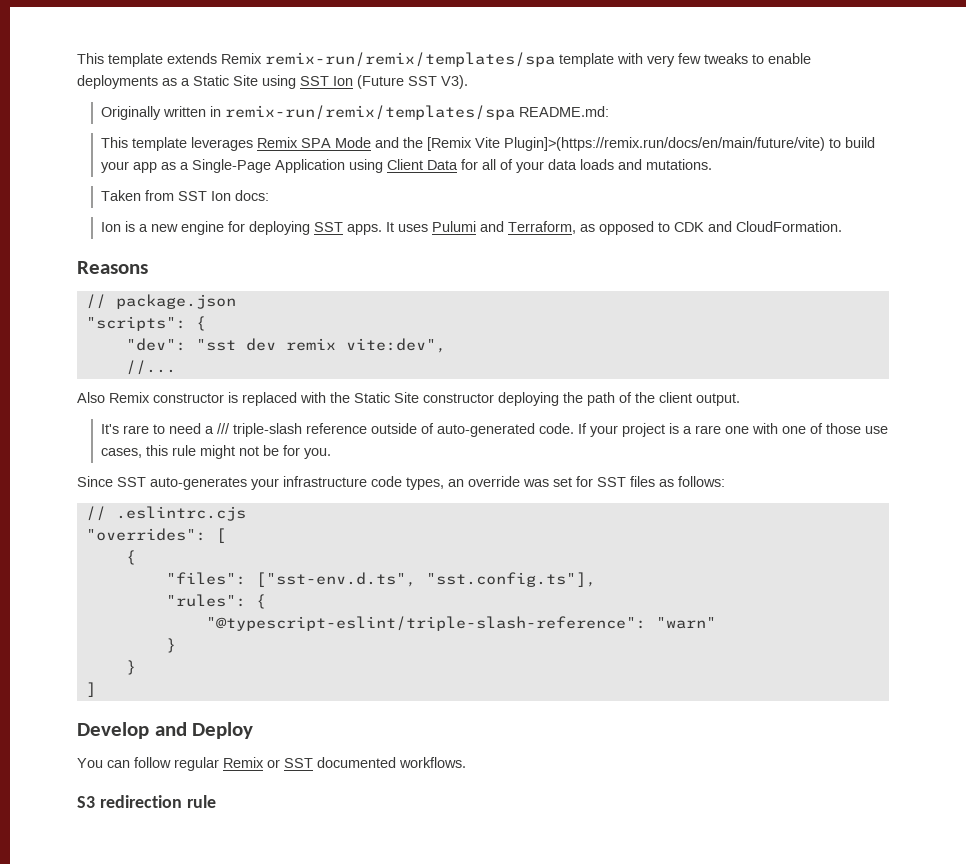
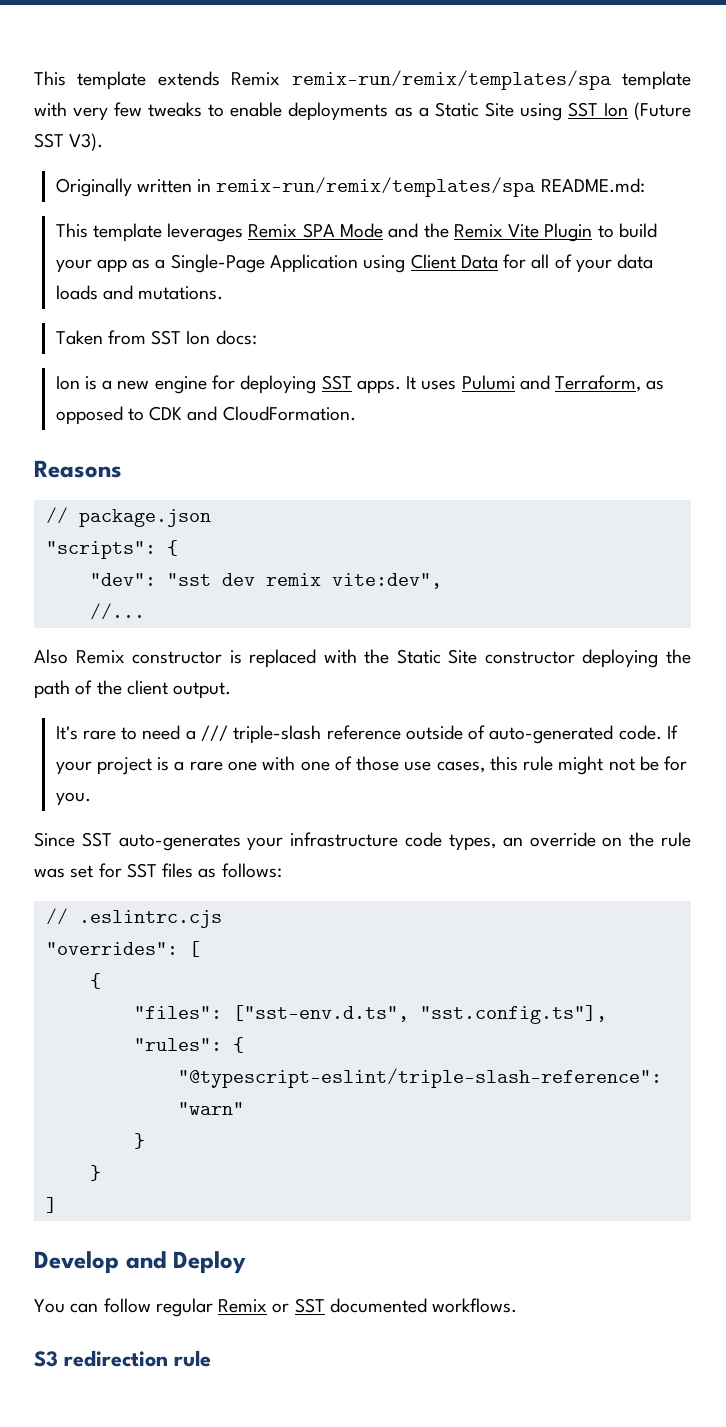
- This template leverages Remix SPA Mode and the [Remix Vite Plugin]>(https://remix.run/docs/en/main/future/vite) to build your app as a Single-Page Application using Client Data for all of your data loads and mutations.
+ This template leverages Remix SPA Mode and the Remix Vite Plugin to build your app as a Single-Page Application using Client Data for all of your data loads and mutations.
- Since SST auto-generates your infrastructure code types, an override was set for SST files as follows:
+ Since SST auto-generates your infrastructure code types, an override on the rule was set for SST files as follows:

